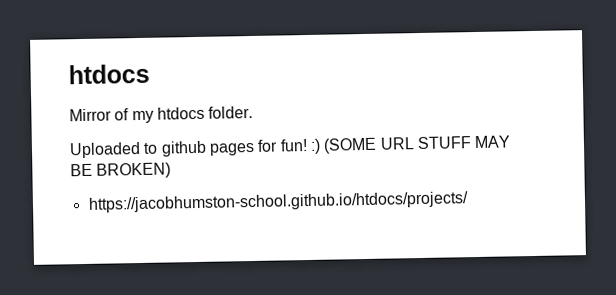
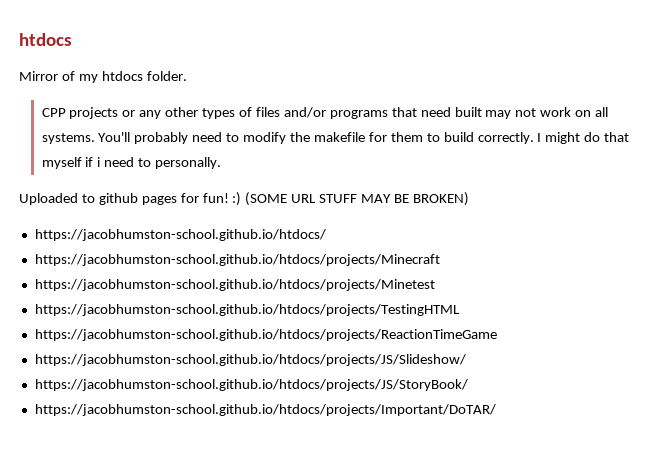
+ CPP projects or any other types of files and/or programs that need built may not work on all systems. You'll probably need to modify the makefile for them to build correctly. I might do that myself if i need to personally.
- https://jacobhumston-school.github.io/htdocs/projects/
+ https://jacobhumston-school.github.io/htdocs/
+ https://jacobhumston-school.github.io/htdocs/projects/Minecraft
+ https://jacobhumston-school.github.io/htdocs/projects/Minetest
+ https://jacobhumston-school.github.io/htdocs/projects/TestingHTML
+ https://jacobhumston-school.github.io/htdocs/projects/ReactionTimeGame
+ https://jacobhumston-school.github.io/htdocs/projects/JS/Slideshow/
+ https://jacobhumston-school.github.io/htdocs/projects/JS/StoryBook/
+ https://jacobhumston-school.github.io/htdocs/projects/Important/DoTAR/

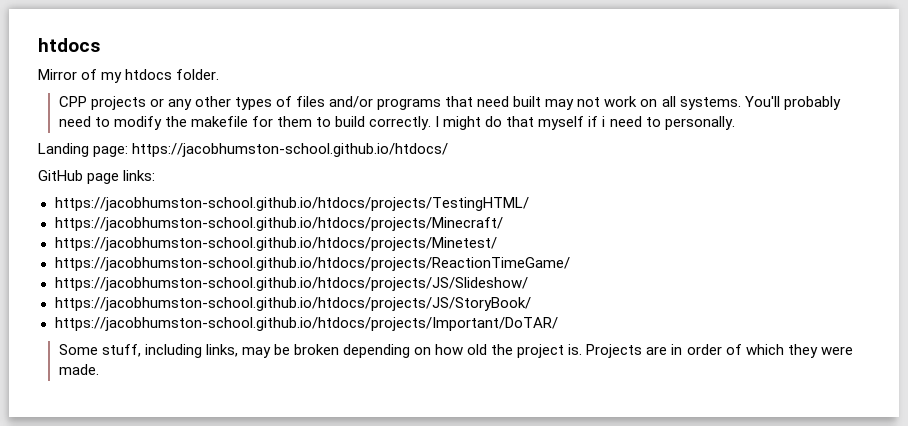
- Uploaded to github pages for fun! :) (SOME URL STUFF MAY BE BROKEN)
- https://jacobhumston-school.github.io/htdocs/
- https://jacobhumston-school.github.io/htdocs/projects/Minecraft
- https://jacobhumston-school.github.io/htdocs/projects/Minetest
- https://jacobhumston-school.github.io/htdocs/projects/TestingHTML
- https://jacobhumston-school.github.io/htdocs/projects/ReactionTimeGame
+ Landing page: https://jacobhumston-school.github.io/htdocs/
+ GitHub page links:
+ https://jacobhumston-school.github.io/htdocs/projects/TestingHTML/
+ https://jacobhumston-school.github.io/htdocs/projects/Minecraft/
+ https://jacobhumston-school.github.io/htdocs/projects/Minetest/
+ https://jacobhumston-school.github.io/htdocs/projects/ReactionTimeGame/
  https://jacobhumston-school.github.io/htdocs/projects/JS/Slideshow/
  https://jacobhumston-school.github.io/htdocs/projects/JS/StoryBook/
  https://jacobhumston-school.github.io/htdocs/projects/Important/DoTAR/
+ Some stuff, including links, may be broken depending on how old the project is. Projects are in order of which they were made.

